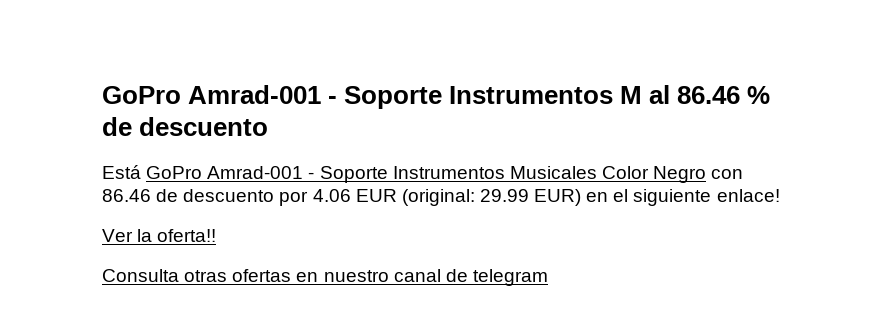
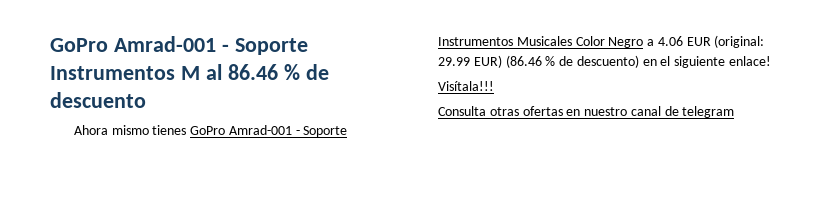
- Está GoPro Amrad-001 - Soporte Instrumentos Musicales Color Negro con 86.46 de descuento por 4.06 EUR (original: 29.99 EUR) en el siguiente enlace!
+ Ahora mismo tienes GoPro Amrad-001 - Soporte Instrumentos Musicales Color Negro a 4.06 EUR (original: 29.99 EUR) (86.46 % de descuento) en el siguiente enlace!
- Ver la oferta!!
+ Visítala!!!

